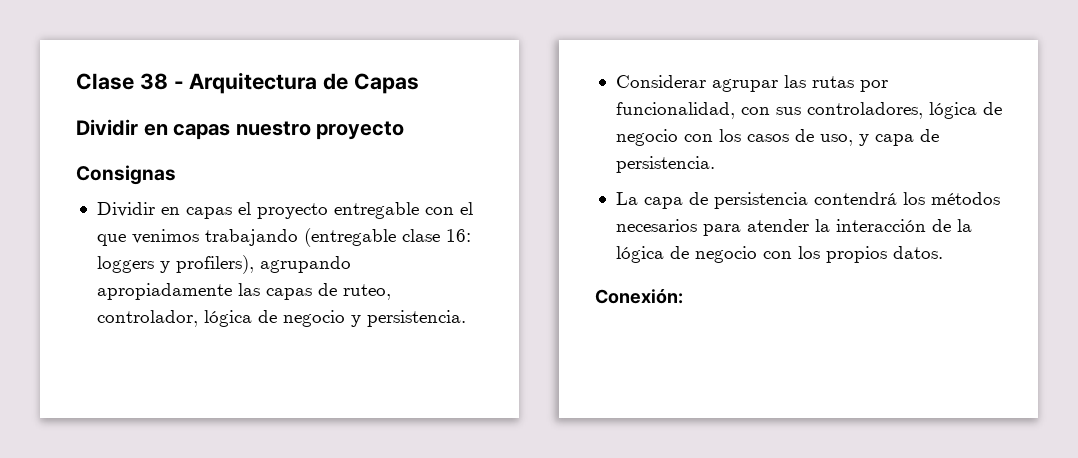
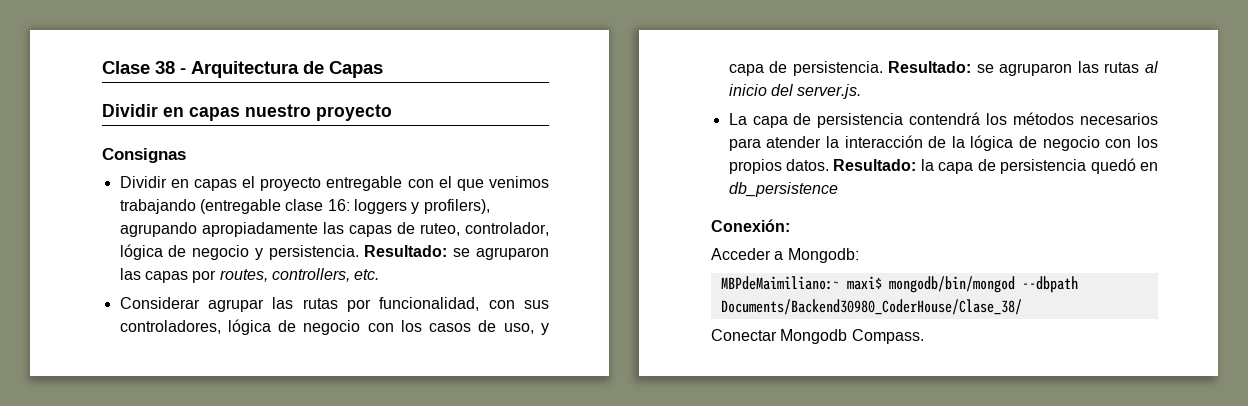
+ Resultado: se agruparon las capas por routes, controllers, etc.
+ Resultado: se agruparon las rutas al inicio del server.js.
- La capa de persistencia contendrá los métodos necesarios para atender la interacción de la lógica de negocio con los propios datos.
+ La capa de persistencia contendrá los métodos necesarios para atender la interacción de la lógica de negocio con los propios datos. Resultado: la capa de persistencia quedó en db_persistence
  Conexión:
+ Acceder a Mongodb:
+ MBPdeMaimiliano:~ maxi$ mongodb/bin/mongod --dbpath Documents/Backend30980_CoderHouse/Clase_38/
+ Conectar Mongodb Compass.

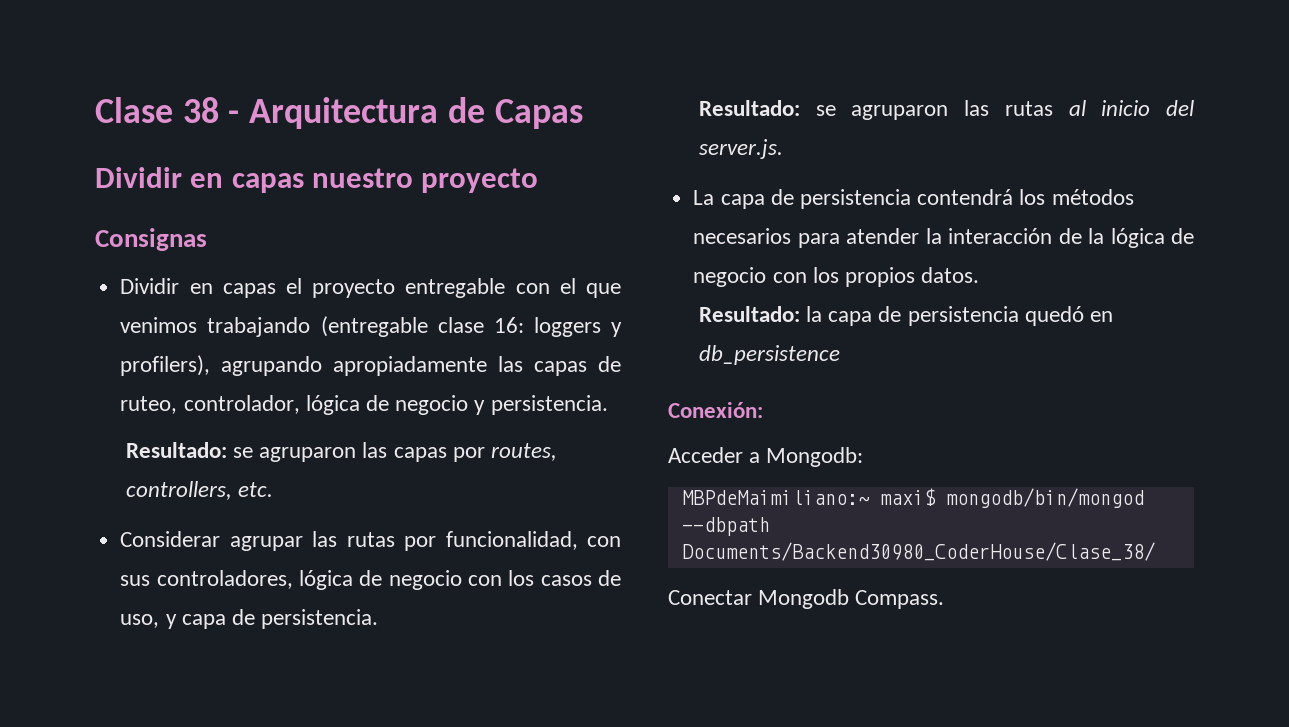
- Dividir en capas el proyecto entregable con el que venimos trabajando (entregable clase 16: loggers y profilers), agrupando apropiadamente las capas de ruteo, controlador, lógica de negocio y persistencia. Resultado: se agruparon las capas por routes, controllers, etc.
+ Dividir en capas el proyecto entregable con el que venimos trabajando (entregable clase 16: loggers y profilers), agrupando apropiadamente las capas de ruteo, controlador, lógica de negocio y persistencia.
+ Resultado: se agruparon las capas por routes, controllers, etc.
- Considerar agrupar las rutas por funcionalidad, con sus controladores, lógica de negocio con los casos de uso, y capa de persistencia. Resultado: se agruparon las rutas al inicio del server.js.
+ Considerar agrupar las rutas por funcionalidad, con sus controladores, lógica de negocio con los casos de uso, y capa de persistencia.
+ Resultado: se agruparon las rutas al inicio del server.js.
- La capa de persistencia contendrá los métodos necesarios para atender la interacción de la lógica de negocio con los propios datos. Resultado: la capa de persistencia quedó en db_persistence
+ La capa de persistencia contendrá los métodos necesarios para atender la interacción de la lógica de negocio con los propios datos.
+ Resultado: la capa de persistencia quedó en db_persistence

